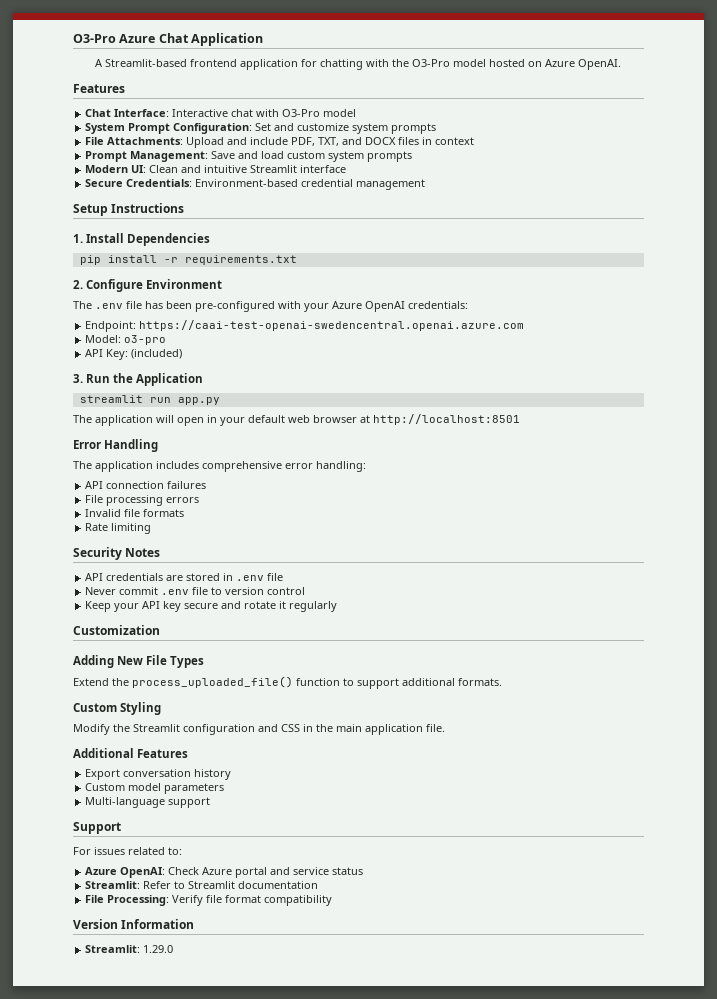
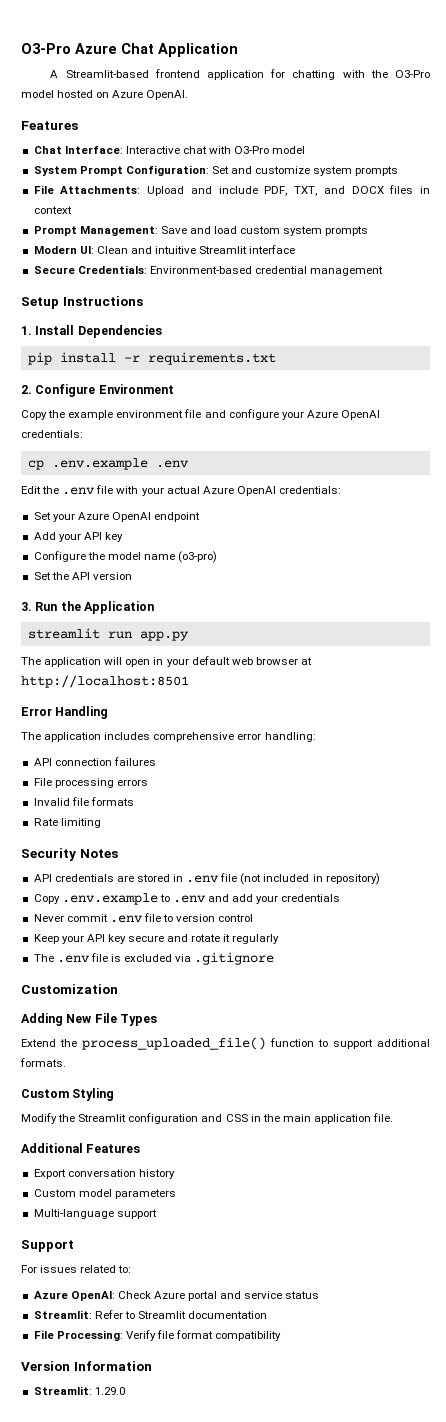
- The .env file has been pre-configured with your Azure OpenAI credentials:
- Endpoint: https://caai-test-openai-swedencentral.openai.azure.com
- Model: o3-pro
- API Key: (included)
+ Copy the example environment file and configure your Azure OpenAI credentials:
+ cp .env.example .env
+ Edit the .env file with your actual Azure OpenAI credentials:
+ Set your Azure OpenAI endpoint
+ Add your API key
+ Configure the model name (o3-pro)
+ Set the API version
- API credentials are stored in .env file
+ API credentials are stored in .env file (not included in repository)
+ Copy .env.example to .env and add your credentials
+ The .env file is excluded via .gitignore

